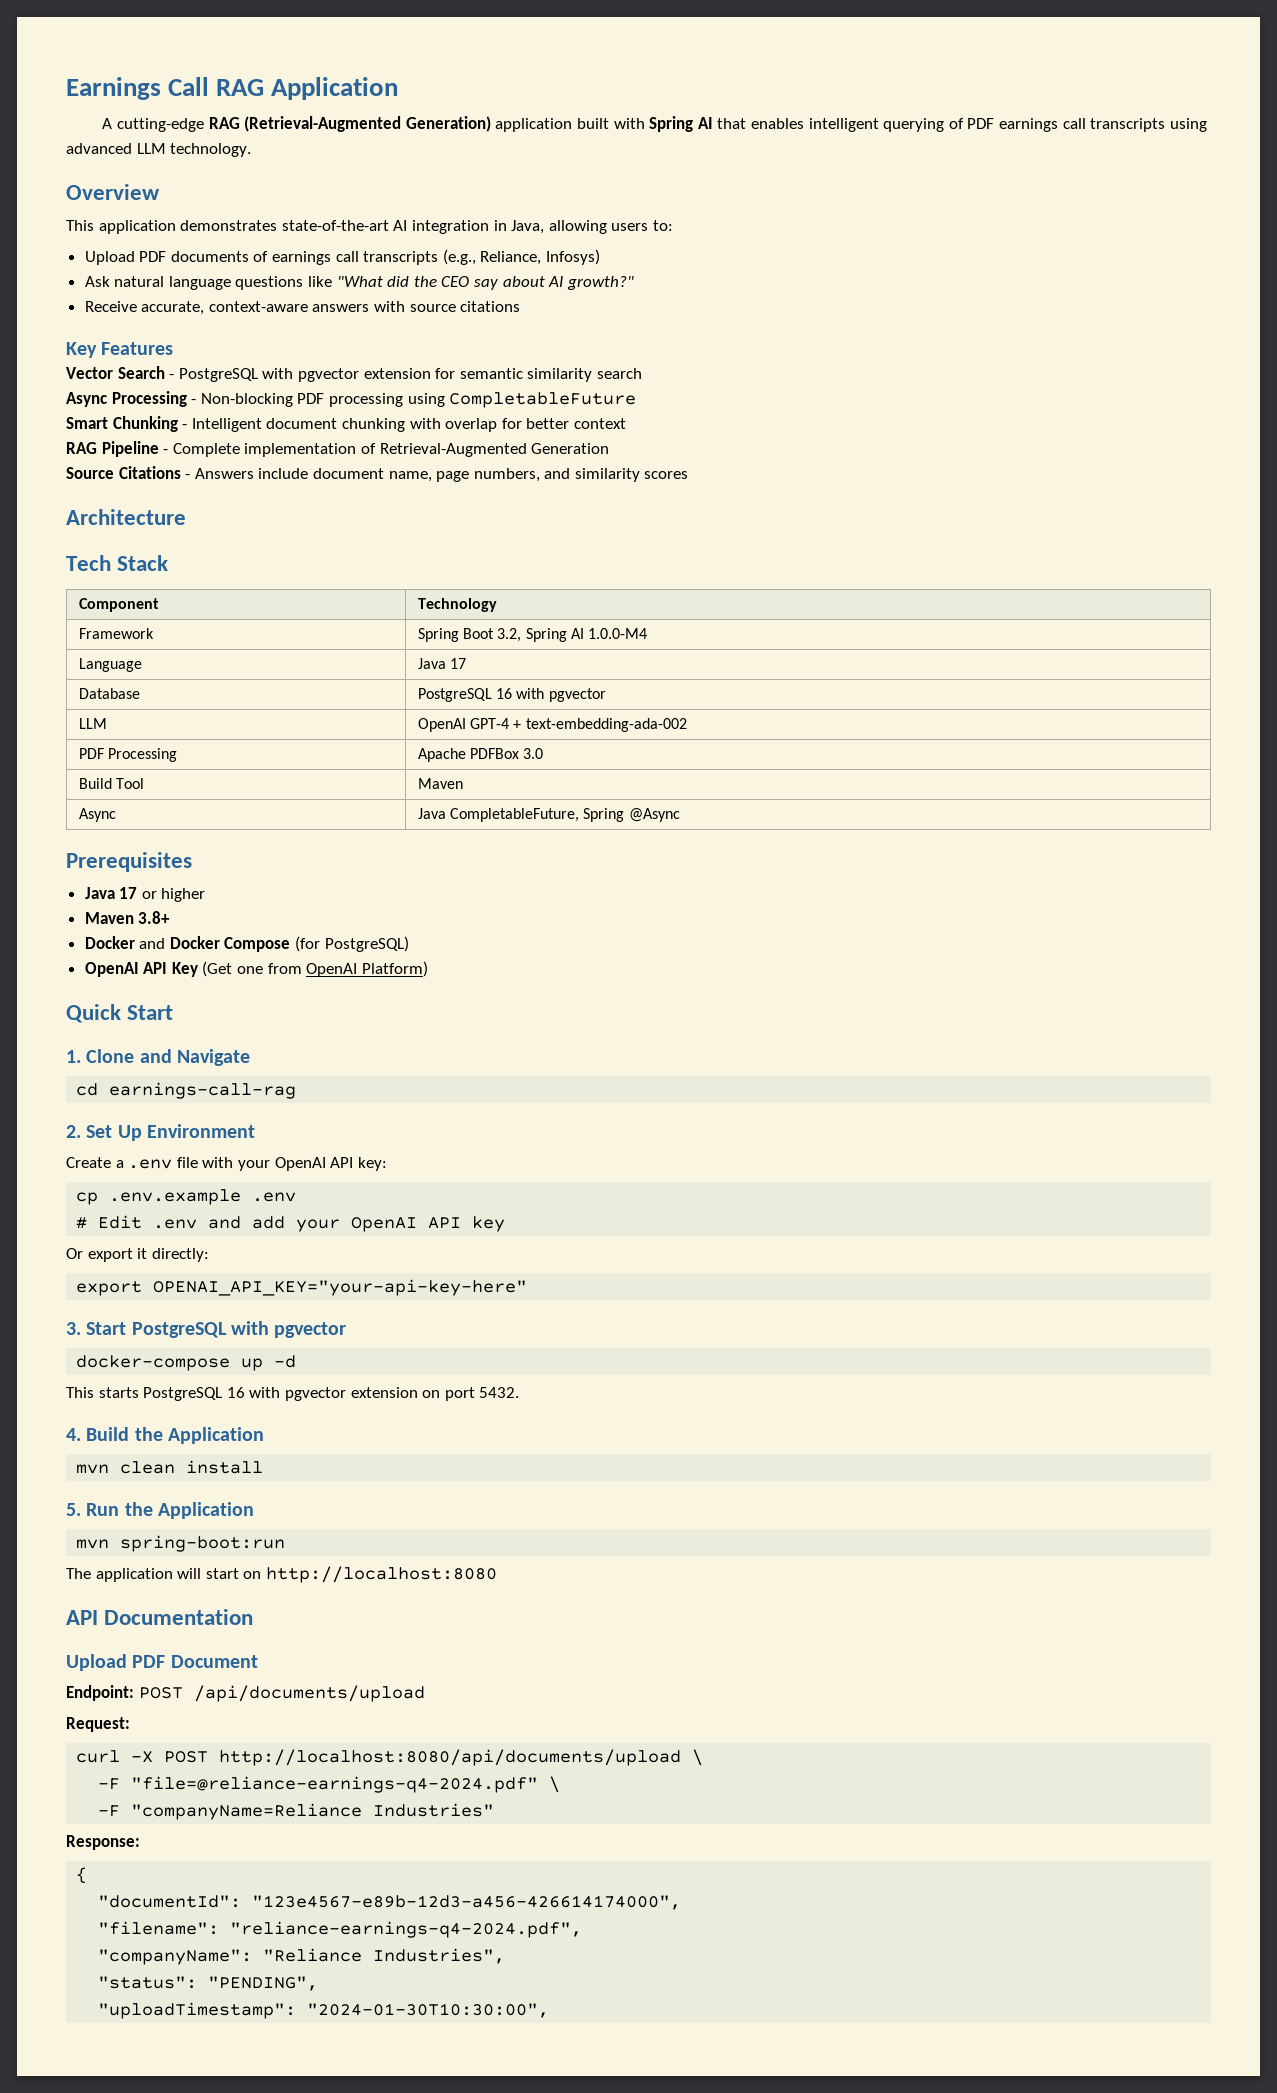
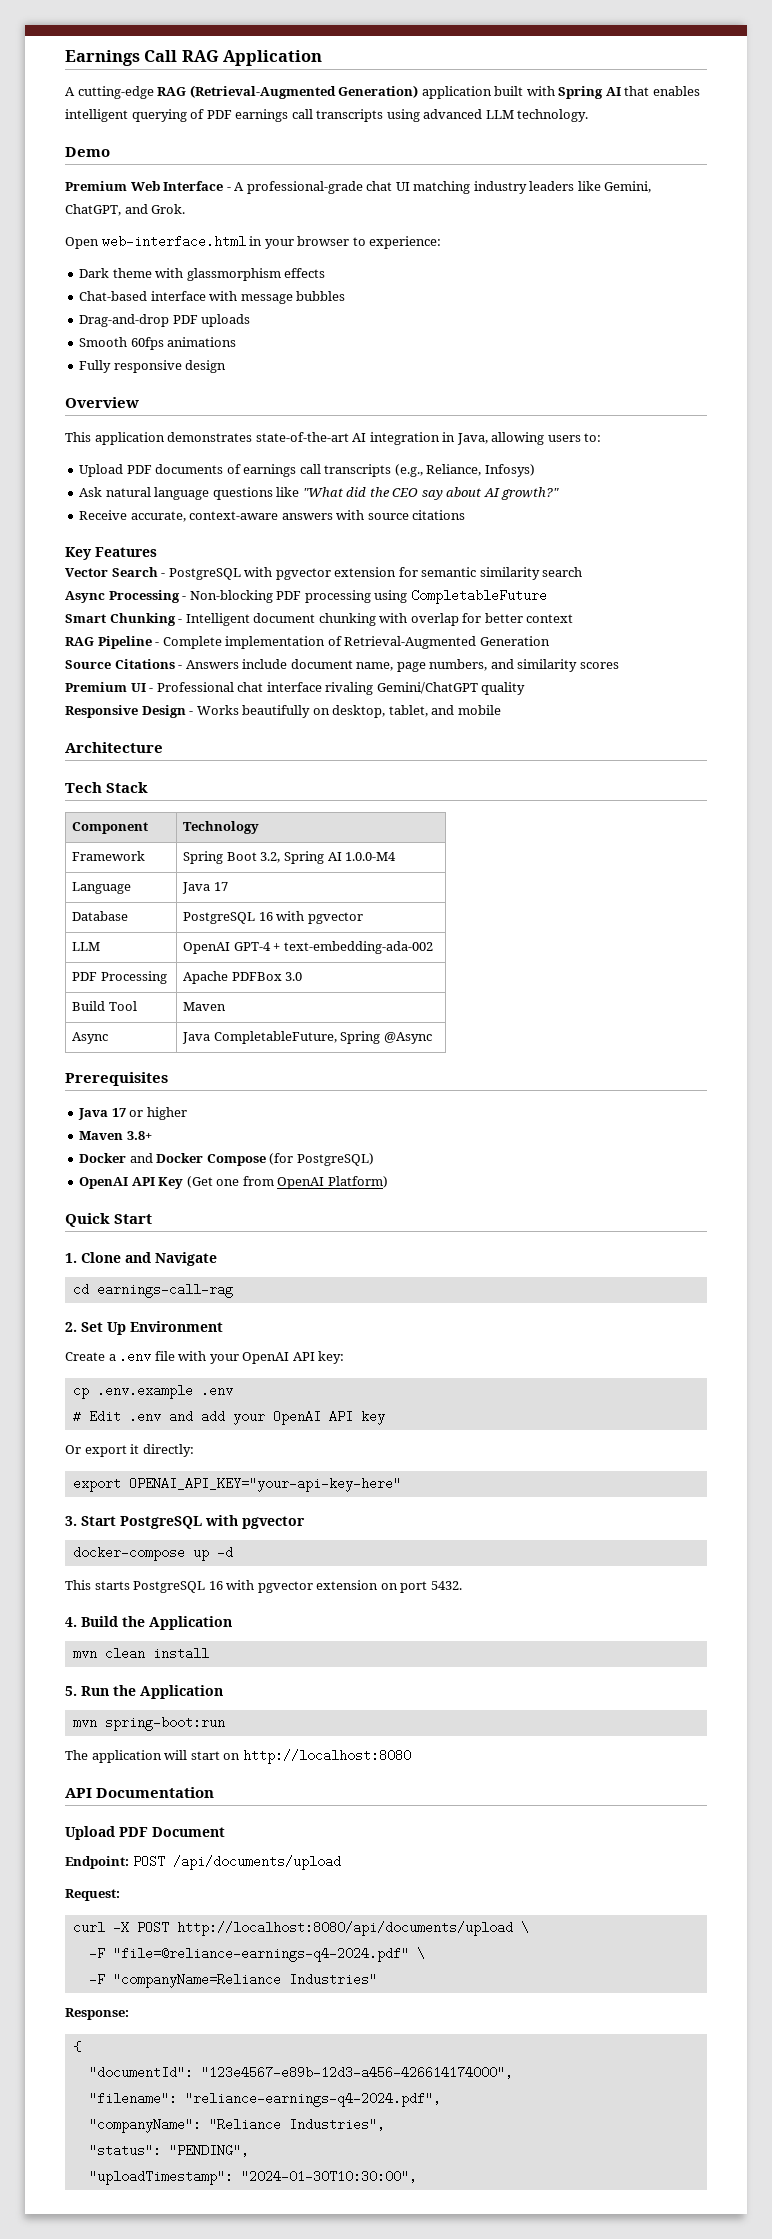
+ Demo
+ Premium Web Interface - A professional-grade chat UI matching industry leaders like Gemini, ChatGPT, and Grok.
+ Open web-interface.html in your browser to experience:
+ Dark theme with glassmorphism effects
+ Chat-based interface with message bubbles
+ Drag-and-drop PDF uploads
+ Smooth 60fps animations
+ Fully responsive design
+ Premium UI - Professional chat interface rivaling Gemini/ChatGPT quality
+ Responsive Design - Works beautifully on desktop, tablet, and mobile

